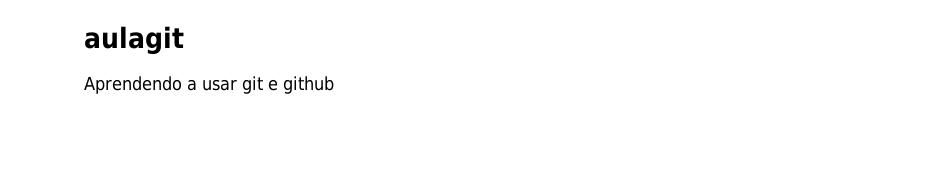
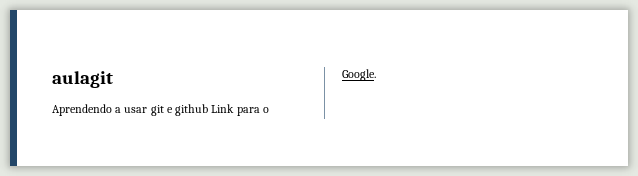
- Aprendendo a usar git e github
+ Aprendendo a usar git e github Link para o Google.

